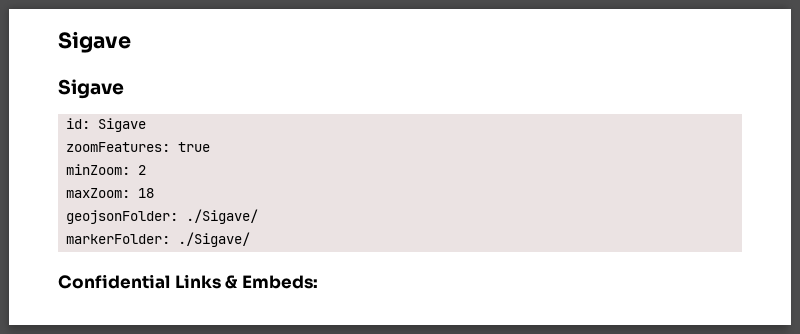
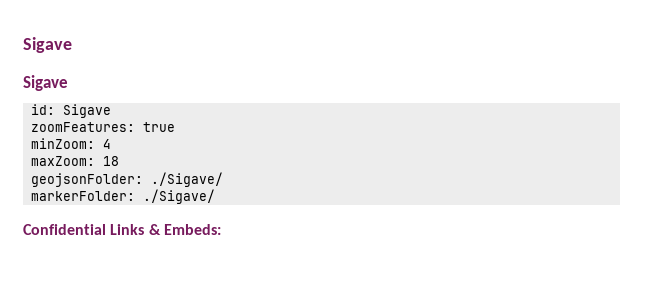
- minZoom: 2
+ minZoom: 4

